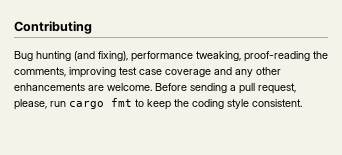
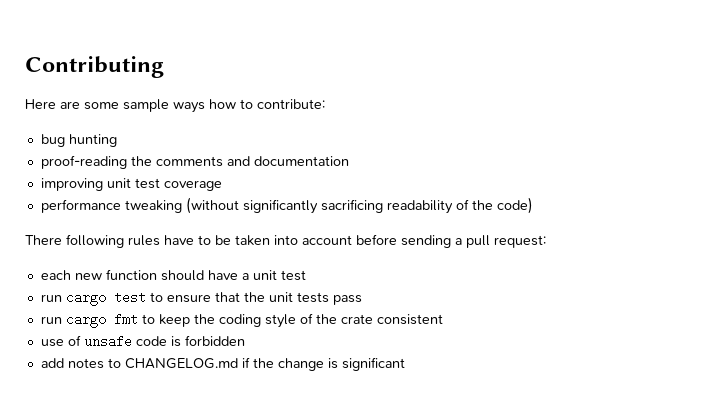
- Bug hunting (and fixing), performance tweaking, proof-reading the comments, improving test case coverage and any other enhancements are welcome. Before sending a pull request, please, run cargo fmt to keep the coding style consistent.
+ Here are some sample ways how to contribute:
+ bug hunting
+ proof-reading the comments and documentation
+ improving unit test coverage
+ performance tweaking (without significantly sacrificing readability of the code)
+ There following rules have to be taken into account before sending a pull request:
+ each new function should have a unit test
+ run cargo test to ensure that the unit tests pass
+ run cargo fmt to keep the coding style of the crate consistent
+ use of unsafe code is forbidden
+ add notes to CHANGELOG.md if the change is significant

